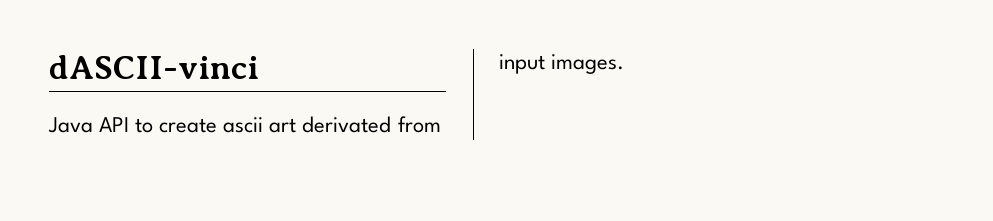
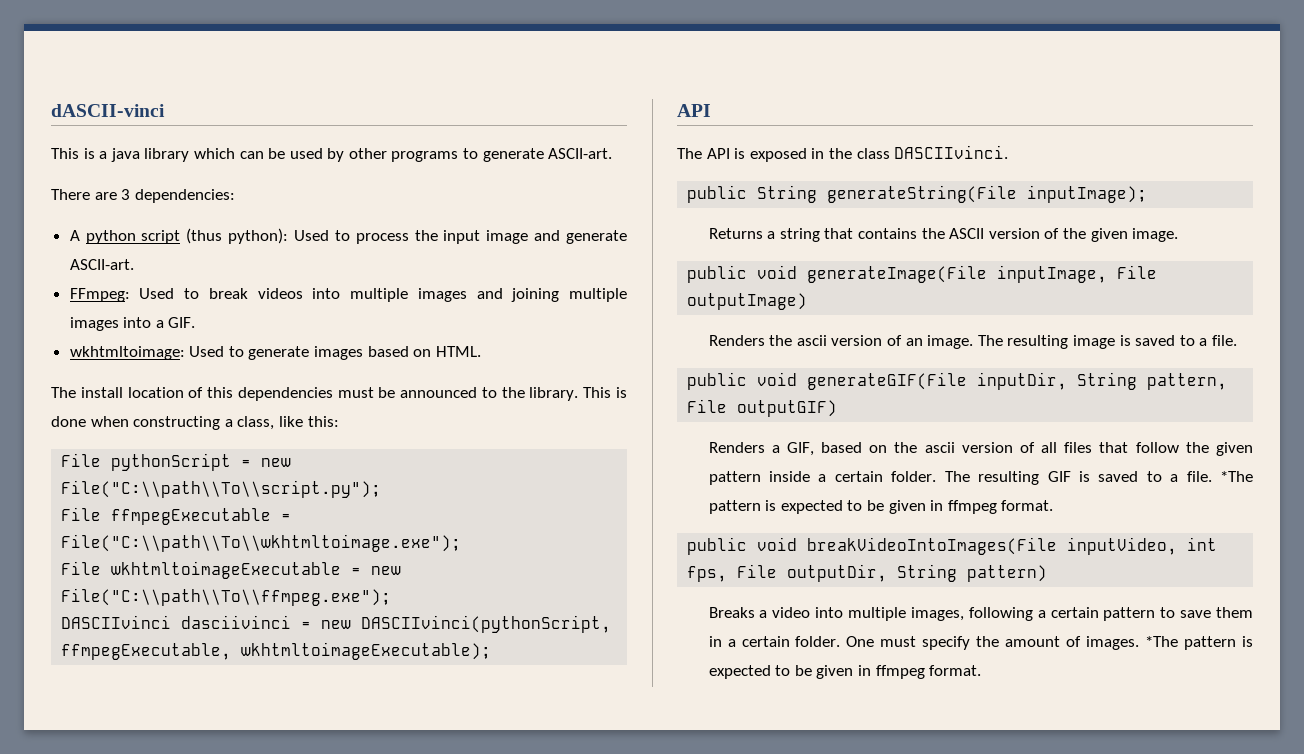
- Java API to create ascii art derivated from input images.
+ This is a java library which can be used by other programs to generate ASCII-art.
+ There are 3 dependencies:
+ A python script (thus python): Used to process the input image and generate ASCII-art.
+ FFmpeg: Used to break videos into multiple images and joining multiple images into a GIF.
+ wkhtmltoimage: Used to generate images based on HTML.
+ The install location of this dependencies must be announced to the library. This is done when constructing a class, like this:
+ File pythonScript = new File("C:\\path\\To\\script.py");
+ File ffmpegExecutable = File("C:\\path\\To\\wkhtmltoimage.exe");
+ File wkhtmltoimageExecutable = new File("C:\\path\\To\\ffmpeg.exe");
+ DASCIIvinci dasciivinci = new DASCIIvinci(pythonScript, ffmpegExecutable, wkhtmltoimageExecutable);
+ API
+ The API is exposed in the class DASCIIvinci.
+ public String generateString(File inputImage);
+ Returns a string that contains the ASCII version of the given image.
+ public void generateImage(File inputImage, File outputImage)
+ Renders the ascii version of an image. The resulting image is saved to a file.
+ public void generateGIF(File inputDir, String pattern, File outputGIF)
+ Renders a GIF, based on the ascii version of all files that follow the given pattern inside a certain folder. The resulting GIF is saved to a file. *The pattern is expected to be given in ffmpeg format.
+ public void breakVideoIntoImages(File inputVideo, int fps, File outputDir, String pattern)
+ Breaks a video into multiple images, following a certain pattern to save them in a certain folder. One must specify the amount of images. *The pattern is expected to be given in ffmpeg format.

